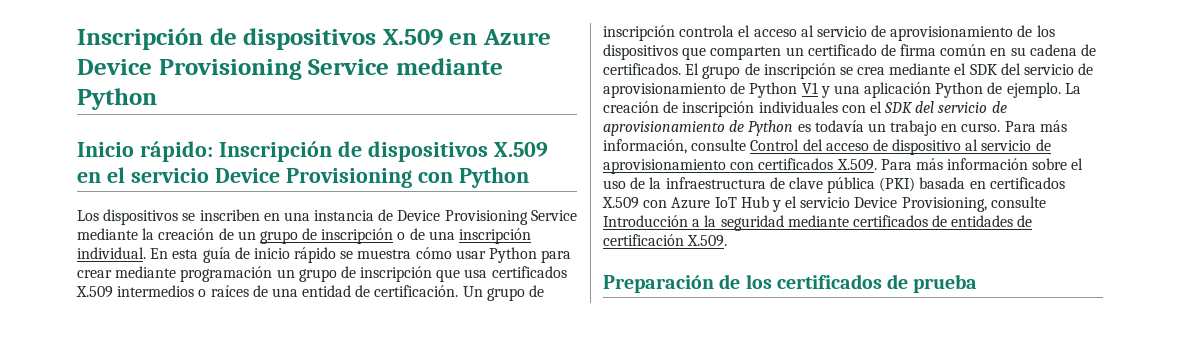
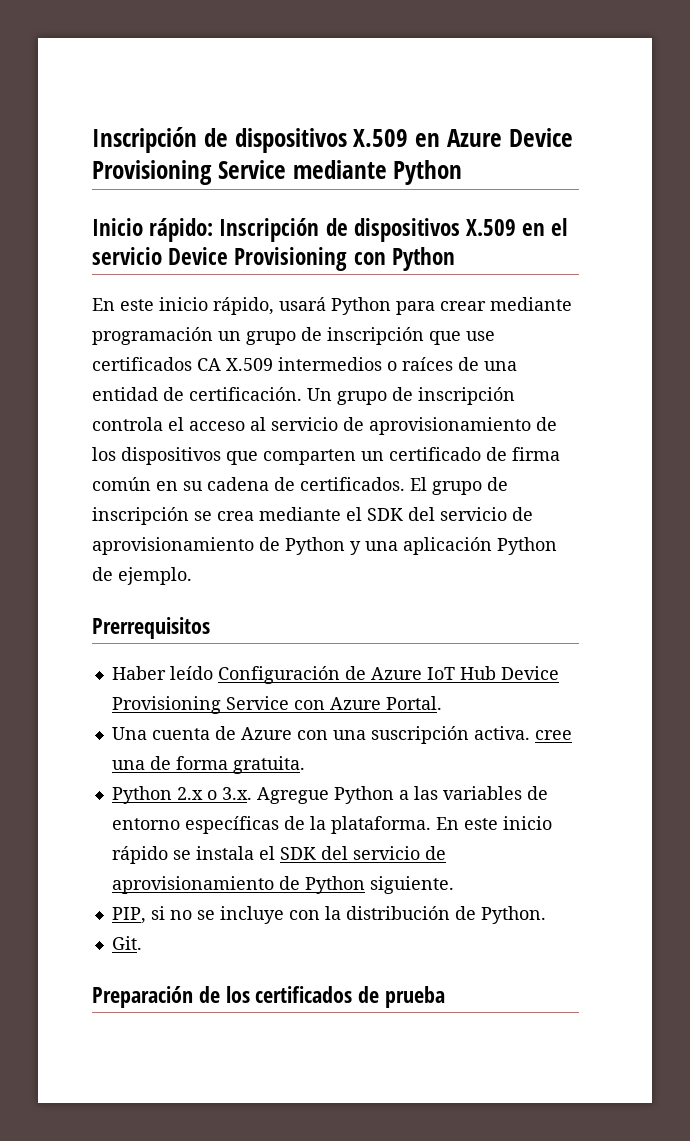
- Los dispositivos se inscriben en una instancia de Device Provisioning Service mediante la creación de un grupo de inscripción o de una inscripción individual. En esta guía de inicio rápido se muestra cómo usar Python para crear mediante programación un grupo de inscripción que usa certificados X.509 intermedios o raíces de una entidad de certificación.
+ En este inicio rápido, usará Python para crear mediante programación un grupo de inscripción que use certificados CA X.509 intermedios o raíces de una entidad de certificación.
- El grupo de inscripción se crea mediante el SDK del servicio de aprovisionamiento de Python V1 y una aplicación Python de ejemplo. La creación de inscripción individuales con el SDK del servicio de aprovisionamiento de Python es todavía un trabajo en curso. Para más información, consulte Control del acceso de dispositivo al servicio de aprovisionamiento con certificados X.509. Para más información sobre el uso de la infraestructura de clave pública (PKI) basada en certificados X.509 con Azure IoT Hub y el servicio Device Provisioning, consulte Introducción a la seguridad mediante certificados de entidades de certificación X.509.
+ El grupo de inscripción se crea mediante el SDK del servicio de aprovisionamiento de Python y una aplicación Python de ejemplo.
+ Prerrequisitos
+ Haber leído Configuración de Azure IoT Hub Device Provisioning Service con Azure Portal.
+ Una cuenta de Azure con una suscripción activa. cree una de forma gratuita.
+ Python 2.x o 3.x. Agregue Python a las variables de entorno específicas de la plataforma. En este inicio rápido se instala el SDK del servicio de aprovisionamiento de Python siguiente.
+ PIP, si no se incluye con la distribución de Python.
+ Git.

